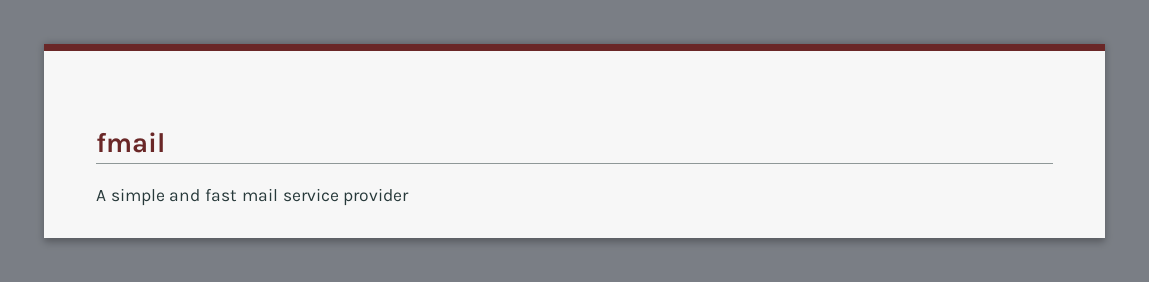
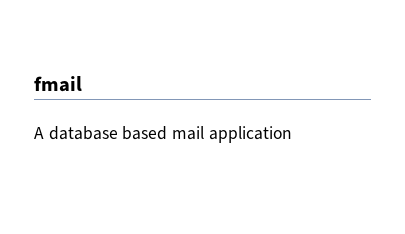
- A simple and fast mail service provider
+ A database based mail application

